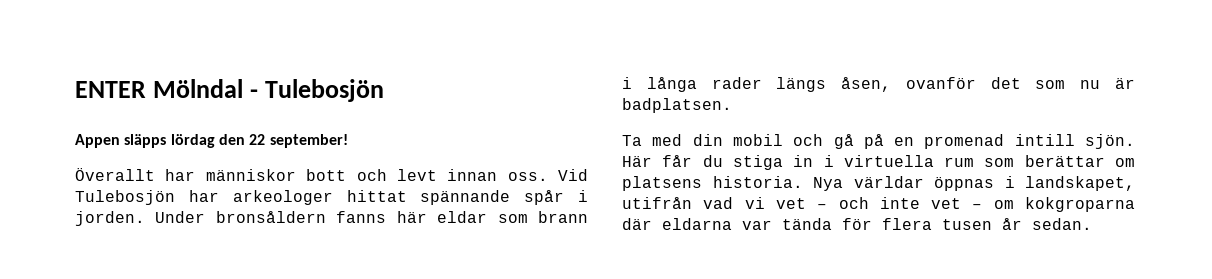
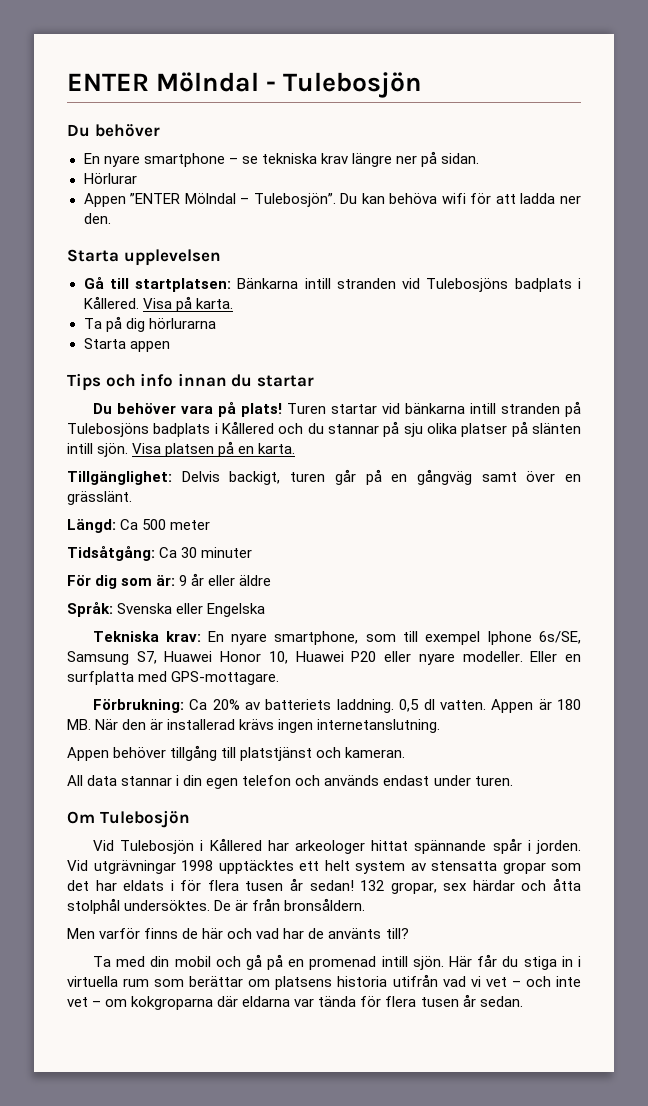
  ENTER Mölndal - Tulebosjön
- Appen släpps lördag den 22 september!
- Överallt har människor bott och levt innan oss. Vid Tulebosjön har arkeologer hittat spännande spår i jorden.
+ Du behöver
+ En nyare smartphone – se tekniska krav längre ner på sidan.
+ Hörlurar
+ Appen ”ENTER Mölndal – Tulebosjön”. Du kan behöva wifi för att ladda ner den.
+ Starta upplevelsen
+ Gå till startplatsen: Bänkarna intill stranden vid Tulebosjöns badplats i Kållered. Visa på karta.
+ Ta på dig hörlurarna
+ Starta appen
+ Tips och info innan du startar
+ Du behöver vara på plats! Turen startar vid bänkarna intill stranden på Tulebosjöns badplats i Kållered och du stannar på sju olika platser på slänten intill sjön. Visa platsen på en karta.
+ Tillgänglighet: Delvis backigt, turen går på en gångväg samt över en grässlänt.
+ Längd: Ca 500 meter
+ Tidsåtgång: Ca 30 minuter
+ För dig som är: 9 år eller äldre
+ Språk: Svenska eller Engelska
+ Tekniska krav: En nyare smartphone, som till exempel Iphone 6s/SE, Samsung S7, Huawei Honor 10, Huawei P20 eller nyare modeller. Eller en surfplatta med GPS-mottagare.
+ Förbrukning: Ca 20% av batteriets laddning. 0,5 dl vatten. Appen är 180 MB. När den är installerad krävs ingen internetanslutning.
+ Appen behöver tillgång till platstjänst och kameran.
+ All data stannar i din egen telefon och används endast under turen.
+ Om Tulebosjön
+ Vid Tulebosjön i Kållered har arkeologer hittat spännande spår i jorden.
- Under bronsåldern fanns här eldar som brann i långa rader längs åsen, ovanför det som nu är badplatsen.
+ Vid utgrävningar 1998 upptäcktes ett helt system av stensatta gropar som det har eldats i för flera tusen år sedan! 132 gropar, sex härdar och åtta stolphål undersöktes. De är från bronsåldern.
+ Men varför finns de här och vad har de använts till?
- Här får du stiga in i virtuella rum som berättar om platsens historia. Nya världar öppnas i landskapet, utifrån vad vi vet – och inte vet – om kokgroparna där eldarna var tända för flera tusen år sedan.
+ Här får du stiga in i virtuella rum som berättar om platsens historia utifrån vad vi vet – och inte vet – om kokgroparna där eldarna var tända för flera tusen år sedan.

